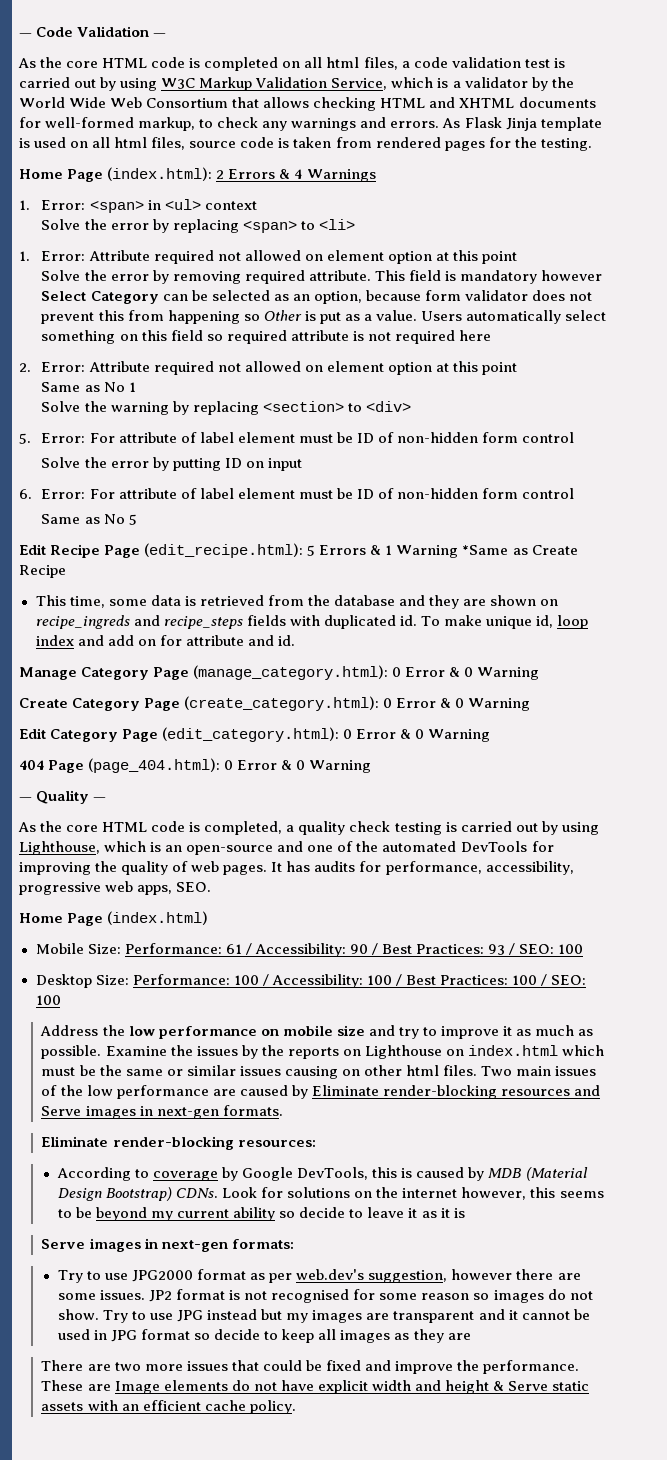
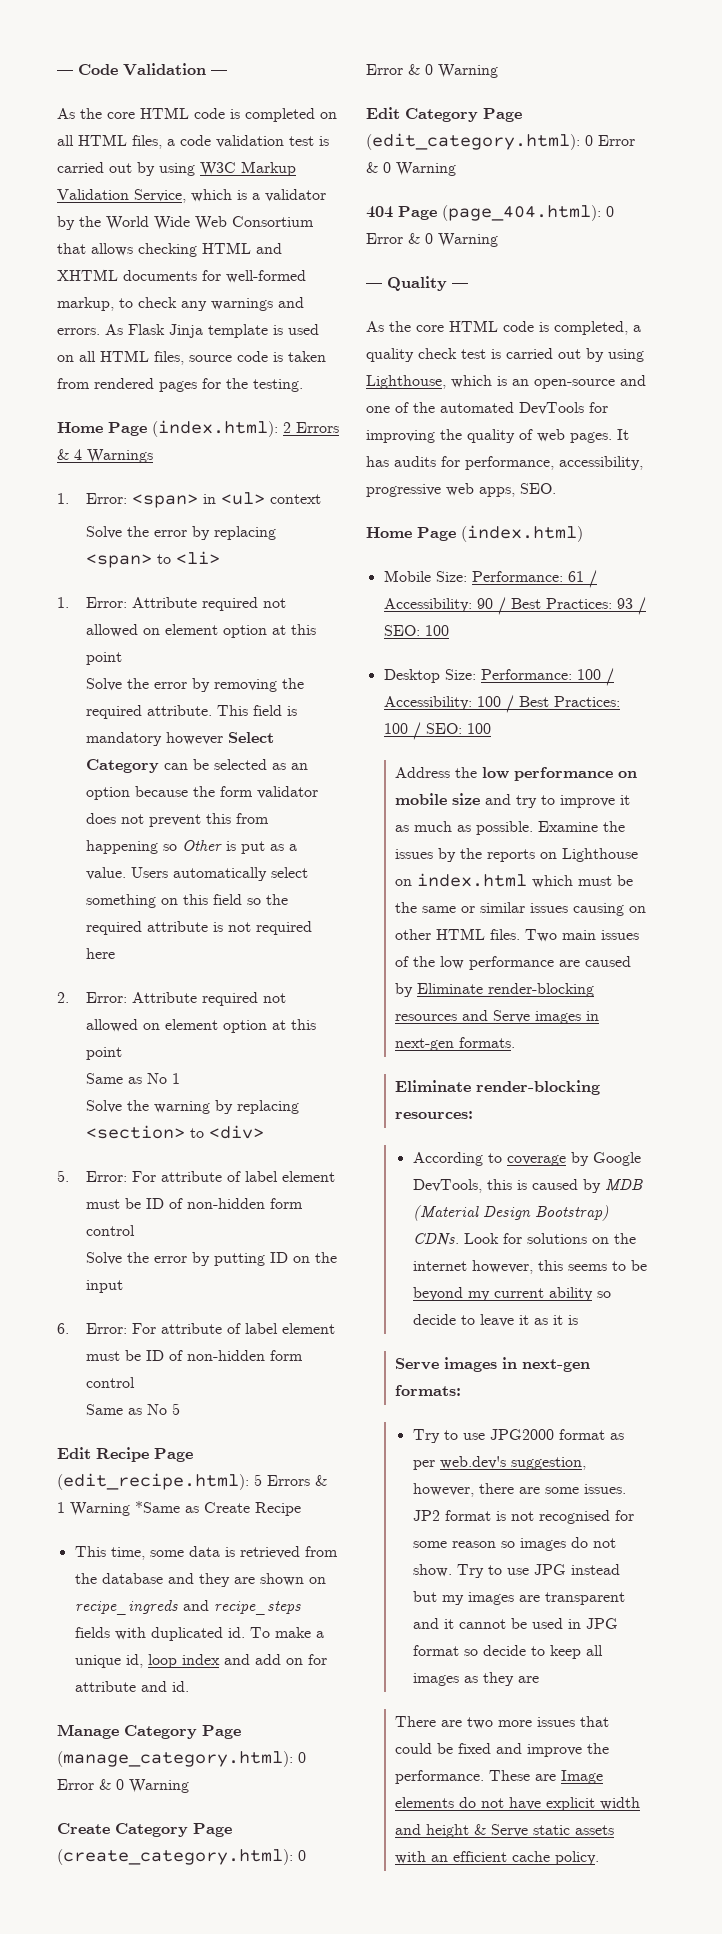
- As the core HTML code is completed on all html files, a code validation test is carried out by using W3C Markup Validation Service, which is a validator by the World Wide Web Consortium that allows checking HTML and XHTML documents for well-formed markup, to check any warnings and errors.
+ As the core HTML code is completed on all HTML files, a code validation test is carried out by using W3C Markup Validation Service, which is a validator by the World Wide Web Consortium that allows checking HTML and XHTML documents for well-formed markup, to check any warnings and errors.
- As Flask Jinja template is used on all html files, source code is taken from rendered pages for the testing.
+ As Flask Jinja template is used on all HTML files, source code is taken from rendered pages for the testing.
- Solve the error by removing required attribute.
+ Solve the error by removing the required attribute.
- This field is mandatory however Select Category can be selected as an option, because form validator does not prevent this from happening so Other is put as a value.
+ This field is mandatory however Select Category can be selected as an option because the form validator does not prevent this from happening so Other is put as a value.
- Users automatically select something on this field so required attribute is not required here
+ Users automatically select something on this field so the required attribute is not required here
- Solve the error by putting ID on input
+ Solve the error by putting ID on the input
- To make unique id, loop index and add on for attribute and id.
+ To make a unique id, loop index and add on for attribute and id.
- As the core HTML code is completed, a quality check testing is carried out by using Lighthouse, which is an open-source and one of the automated DevTools for improving the quality of web pages.
+ As the core HTML code is completed, a quality check test is carried out by using Lighthouse, which is an open-source and one of the automated DevTools for improving the quality of web pages.
- Examine the issues by the reports on Lighthouse on index.html which must be the same or similar issues causing on other html files.
+ Examine the issues by the reports on Lighthouse on index.html which must be the same or similar issues causing on other HTML files.
- Try to use JPG2000 format as per web.dev's suggestion, however there are some issues.
+ Try to use JPG2000 format as per web.dev's suggestion, however, there are some issues.

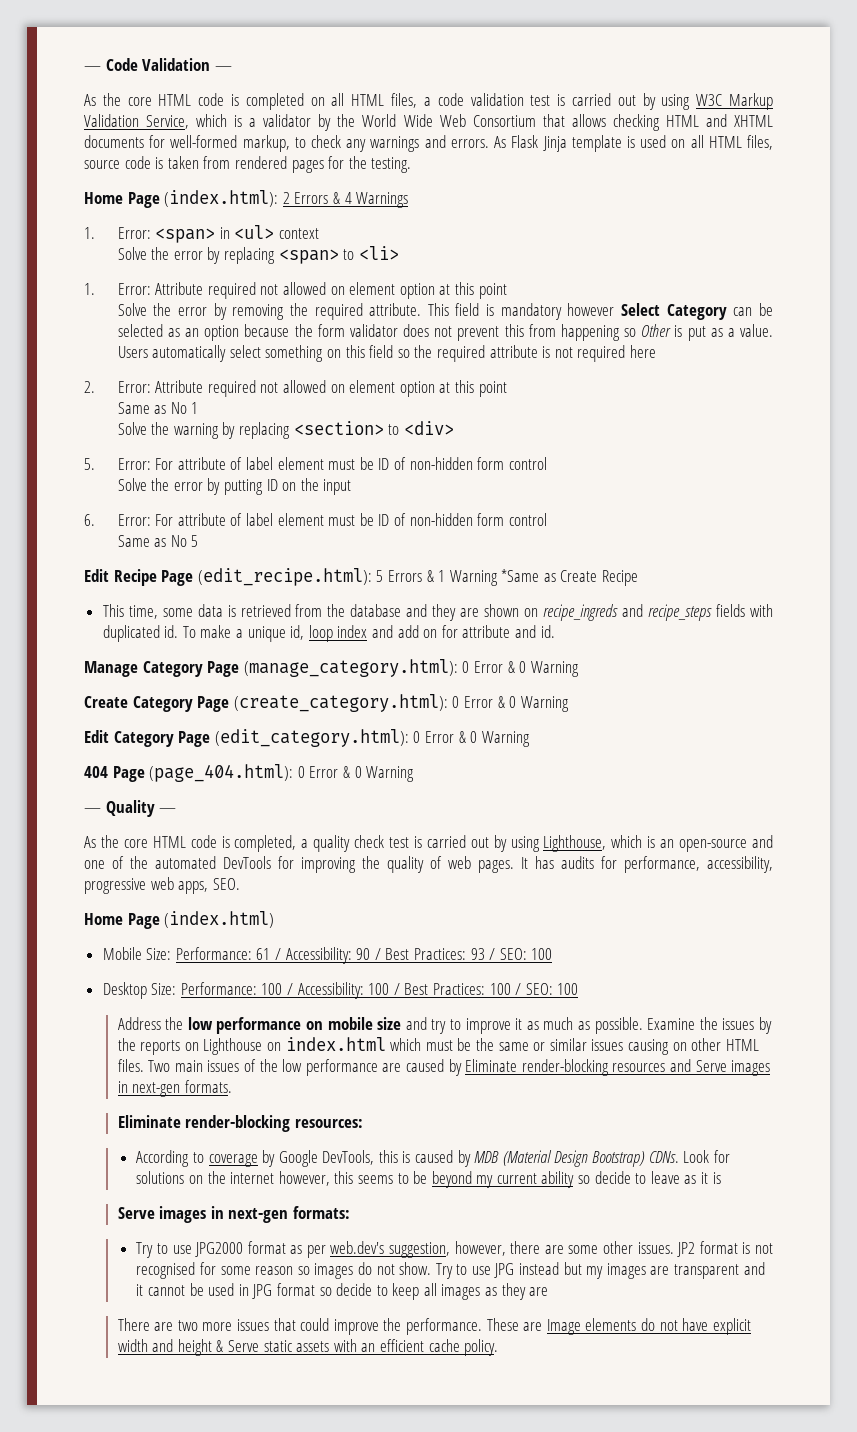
- Look for solutions on the internet however, this seems to be beyond my current ability so decide to leave it as it is
+ Look for solutions on the internet however, this seems to be beyond my current ability so decide to leave as it is
- Try to use JPG2000 format as per web.dev's suggestion, however, there are some issues.
+ Try to use JPG2000 format as per web.dev's suggestion, however, there are some other issues.
- There are two more issues that could be fixed and improve the performance.
+ There are two more issues that could improve the performance.

